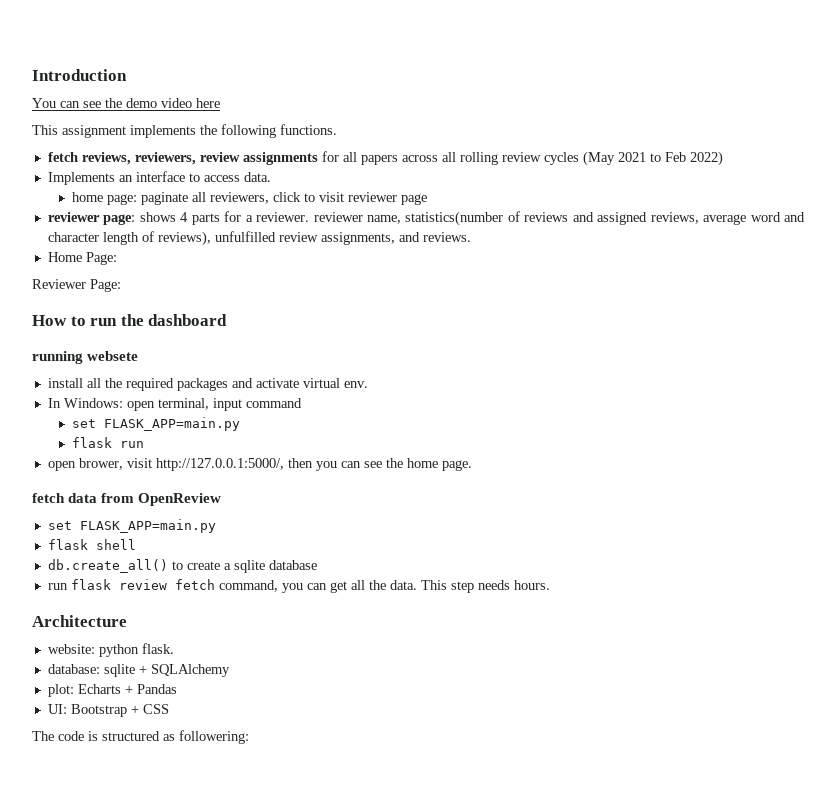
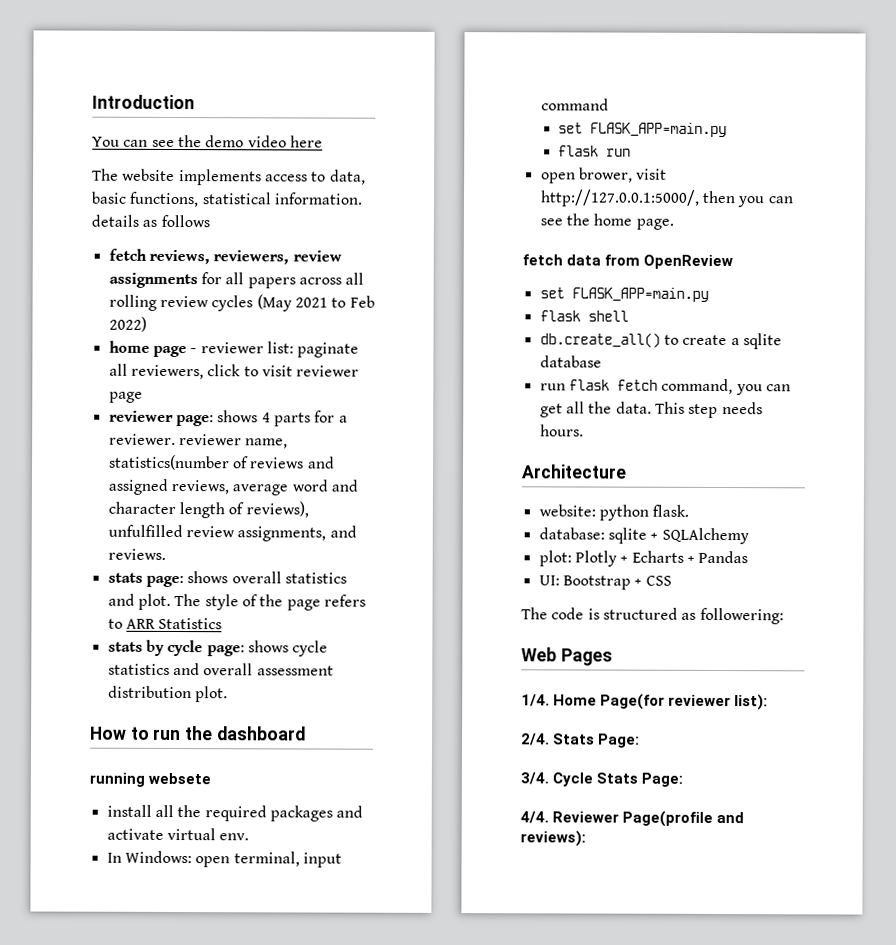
- This assignment implements the following functions.
+ The website implements access to data, basic functions, statistical information. details as follows
- Implements an interface to access data.
- home page: paginate all reviewers, click to visit reviewer page
+ home page - reviewer list: paginate all reviewers, click to visit reviewer page
- Home Page:
- Reviewer Page:
+ stats page: shows overall statistics and plot. The style of the page refers to ARR Statistics
+ stats by cycle page: shows cycle statistics and overall assessment distribution plot.
- run flask review fetch command, you can get all the data.
+ run flask fetch command, you can get all the data.
- plot: Echarts + Pandas
+ plot: Plotly + Echarts + Pandas
+ Web Pages
+ 1/4. Home Page(for reviewer list):
+ 2/4. Stats Page:
+ 3/4. Cycle Stats Page:
+ 4/4. Reviewer Page(profile and reviews):

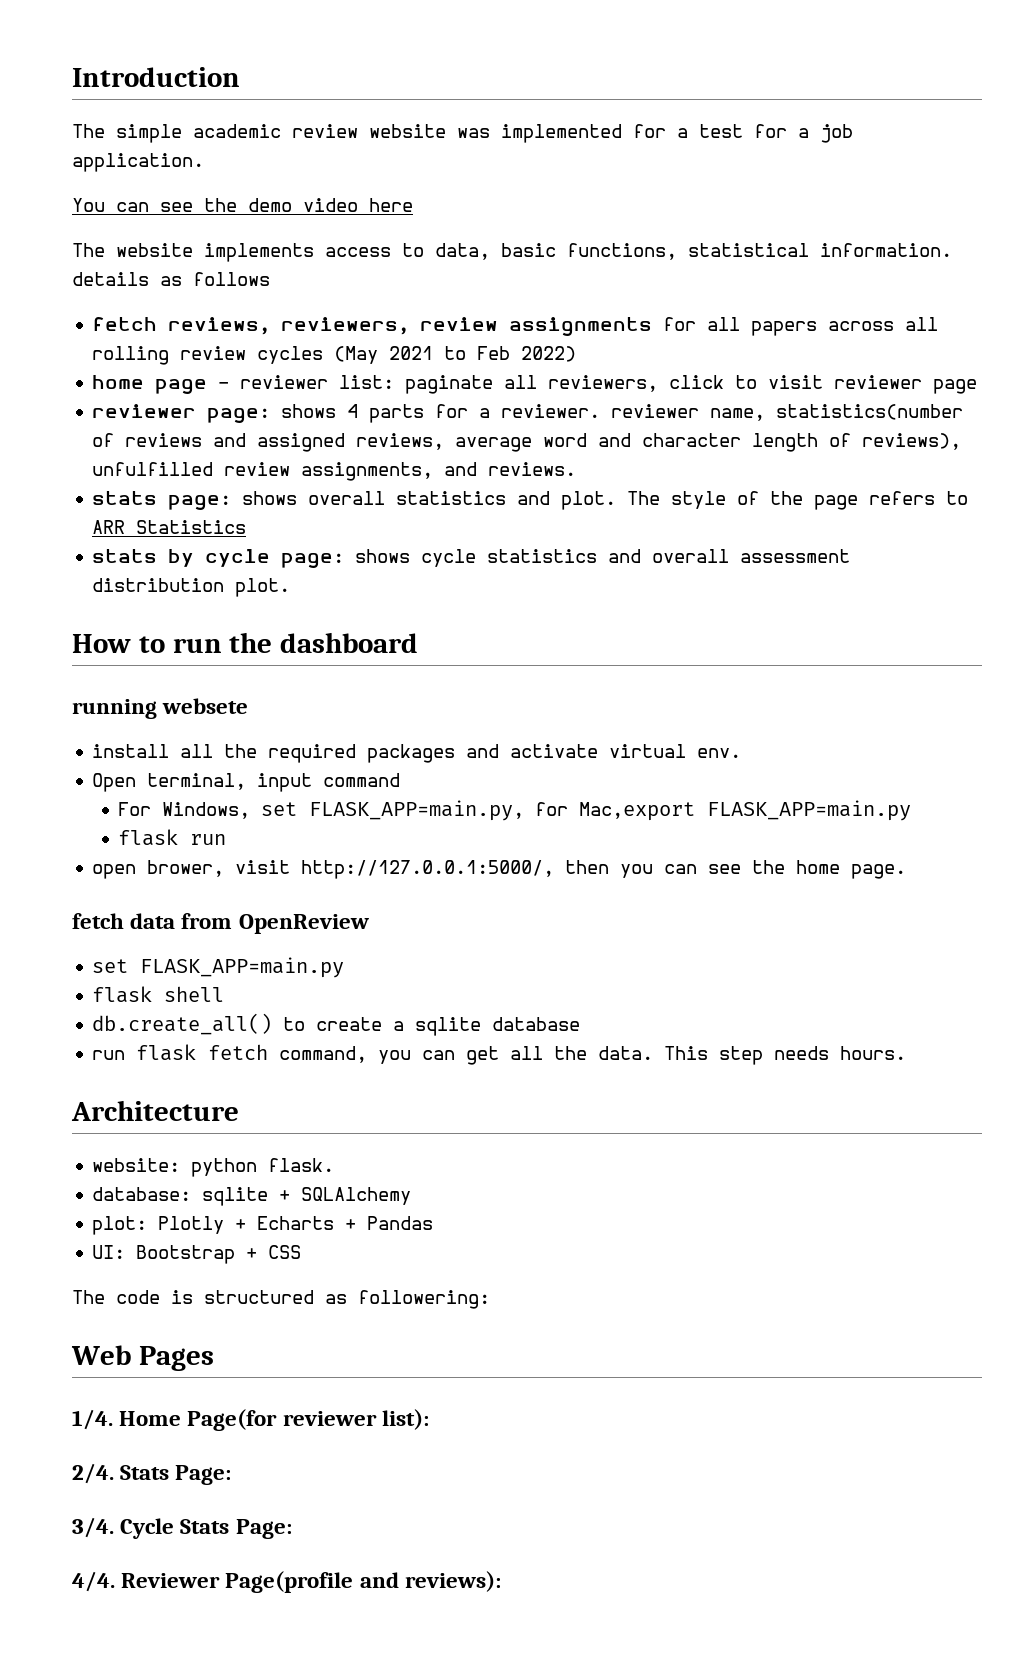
+ The simple academic review website was implemented for a test for a job application.
- In Windows: open terminal, input command
- set FLASK_APP=main.py
+ Open terminal, input command
+ For Windows, set FLASK_APP=main.py, for Mac,export FLASK_APP=main.py

